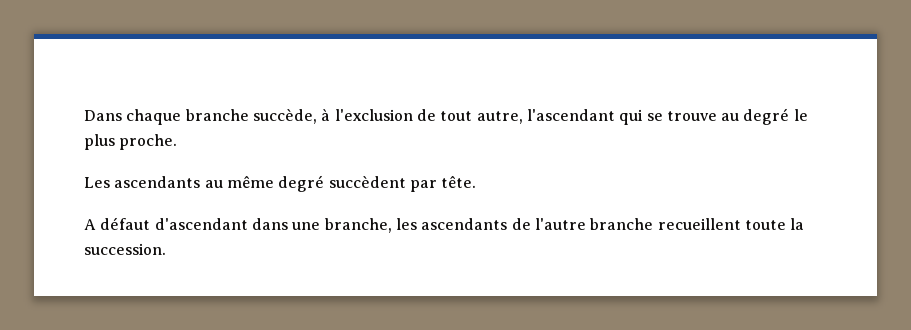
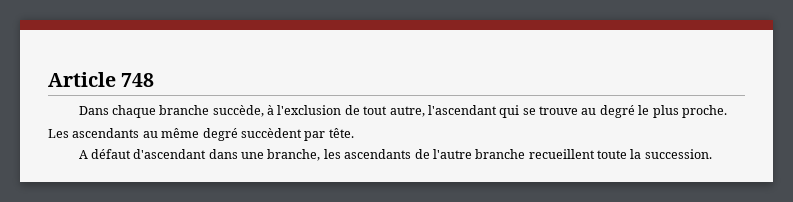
+ Article 748

